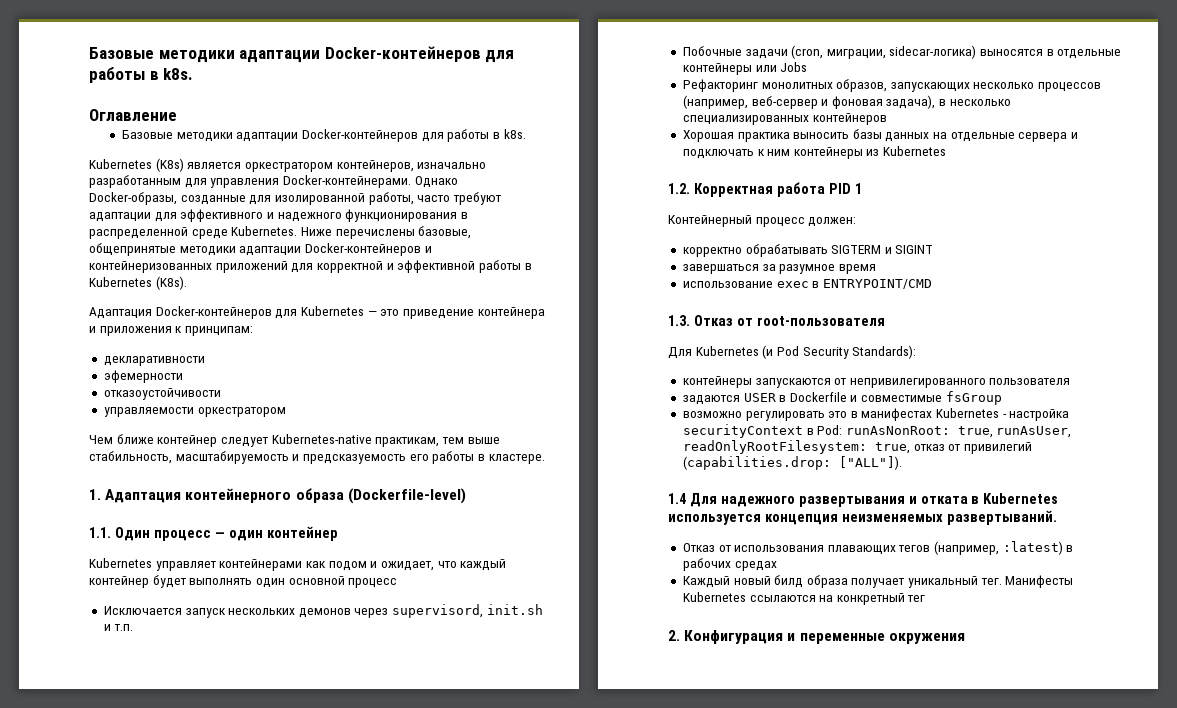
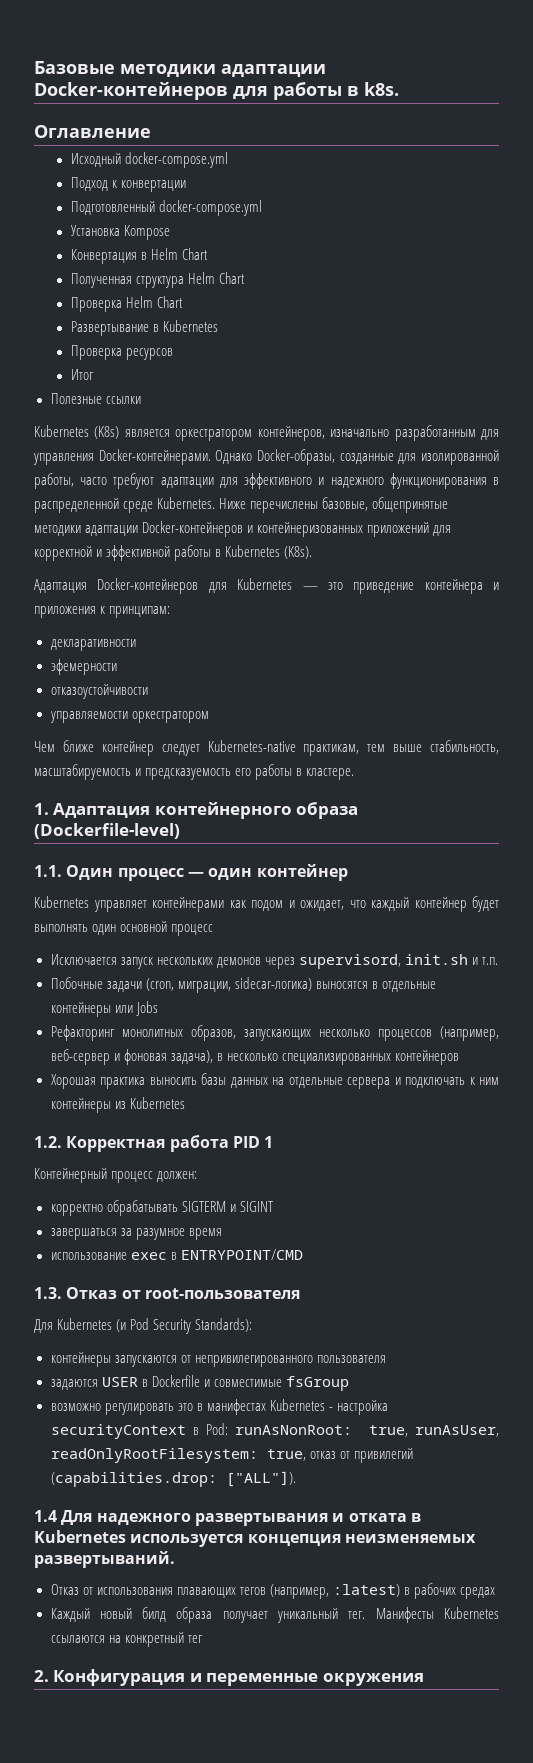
  Оглавление
- Базовые методики адаптации Docker-контейнеров для работы в k8s.
+ Исходный docker-compose.yml
+ Подход к конвертации
+ Подготовленный docker-compose.yml
+ Установка Kompose
+ Конвертация в Helm Chart
+ Полученная структура Helm Chart
+ Проверка Helm Chart
+ Развертывание в Kubernetes
+ Проверка ресурсов
+ Итог
+ Полезные ссылки

